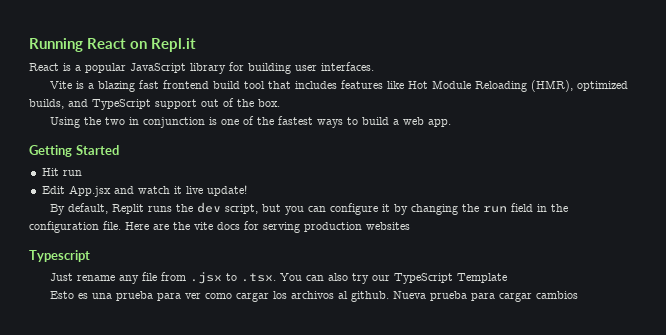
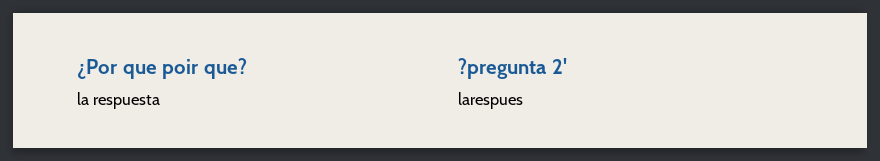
- Running React on Repl.it
- React is a popular JavaScript library for building user interfaces.
- Vite is a blazing fast frontend build tool that includes features like Hot Module Reloading (HMR), optimized builds, and TypeScript support out of the box.
- Using the two in conjunction is one of the fastest ways to build a web app.
- Getting Started
- Hit run
- Edit App.jsx and watch it live update!
- By default, Replit runs the dev script, but you can configure it by changing the run field in the configuration file. Here are the vite docs for serving production websites
- Typescript
- Just rename any file from .jsx to .tsx. You can also try our TypeScript Template
- Esto es una prueba para ver como cargar los archivos al github. Nueva prueba para cargar cambios
+ ¿Por que poir que?
+ la respuesta
+ ?pregunta 2'
+ larespues

